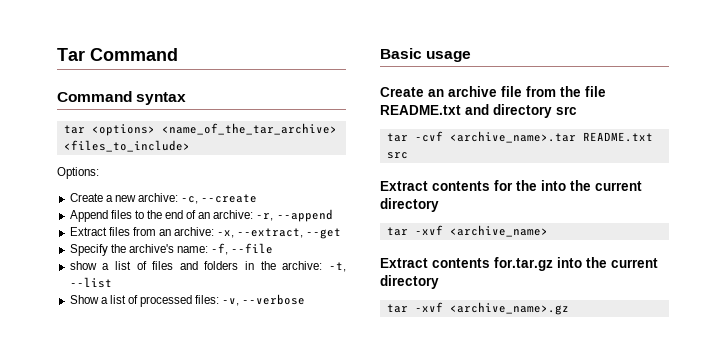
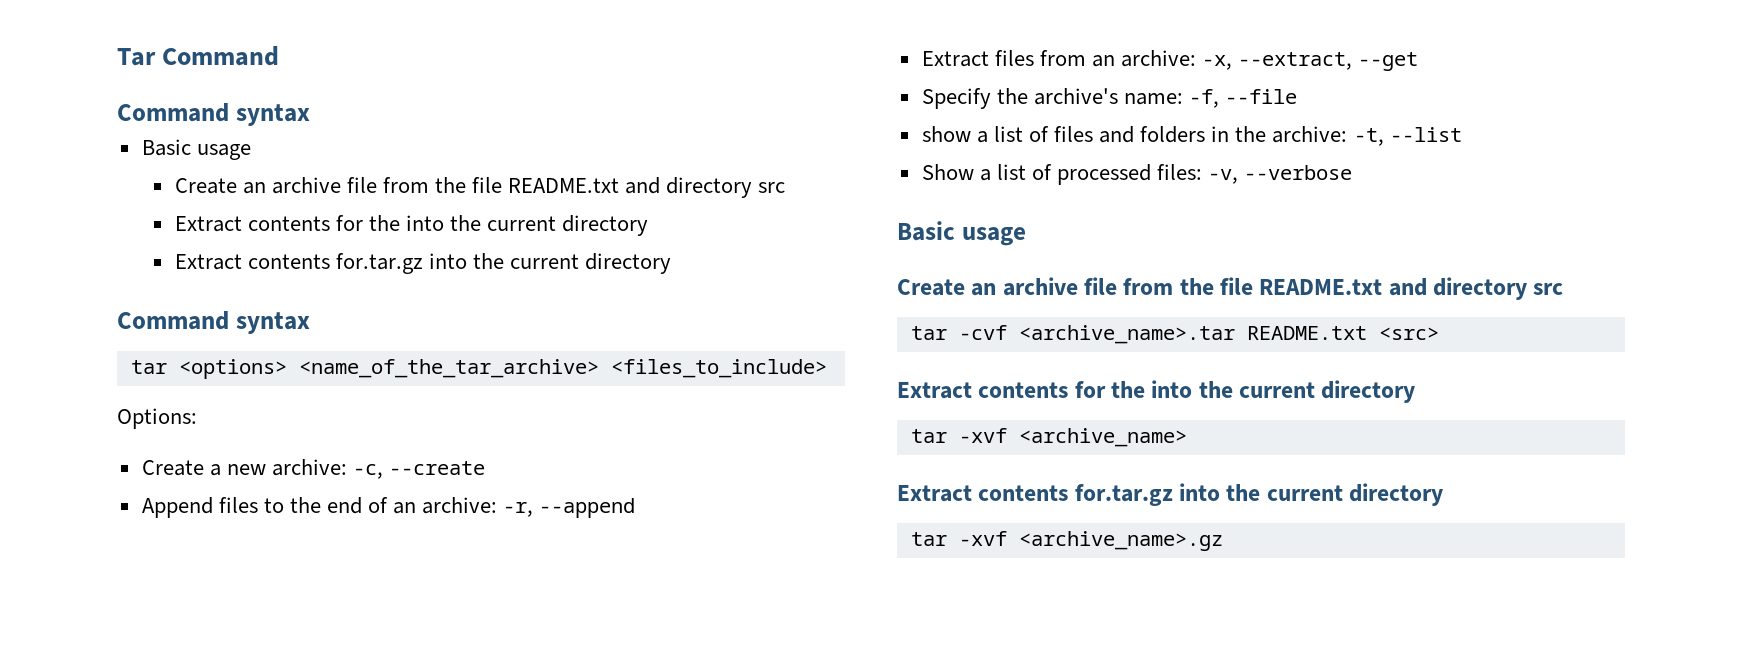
  Tar Command
+ Command syntax
+ Basic usage
+ Create an archive file from the file README.txt and directory src
+ Extract contents for the into the current directory
+ Extract contents for.tar.gz into the current directory
- tar -cvf <archive_name>.tar README.txt src
+ tar -cvf <archive_name>.tar README.txt <src>

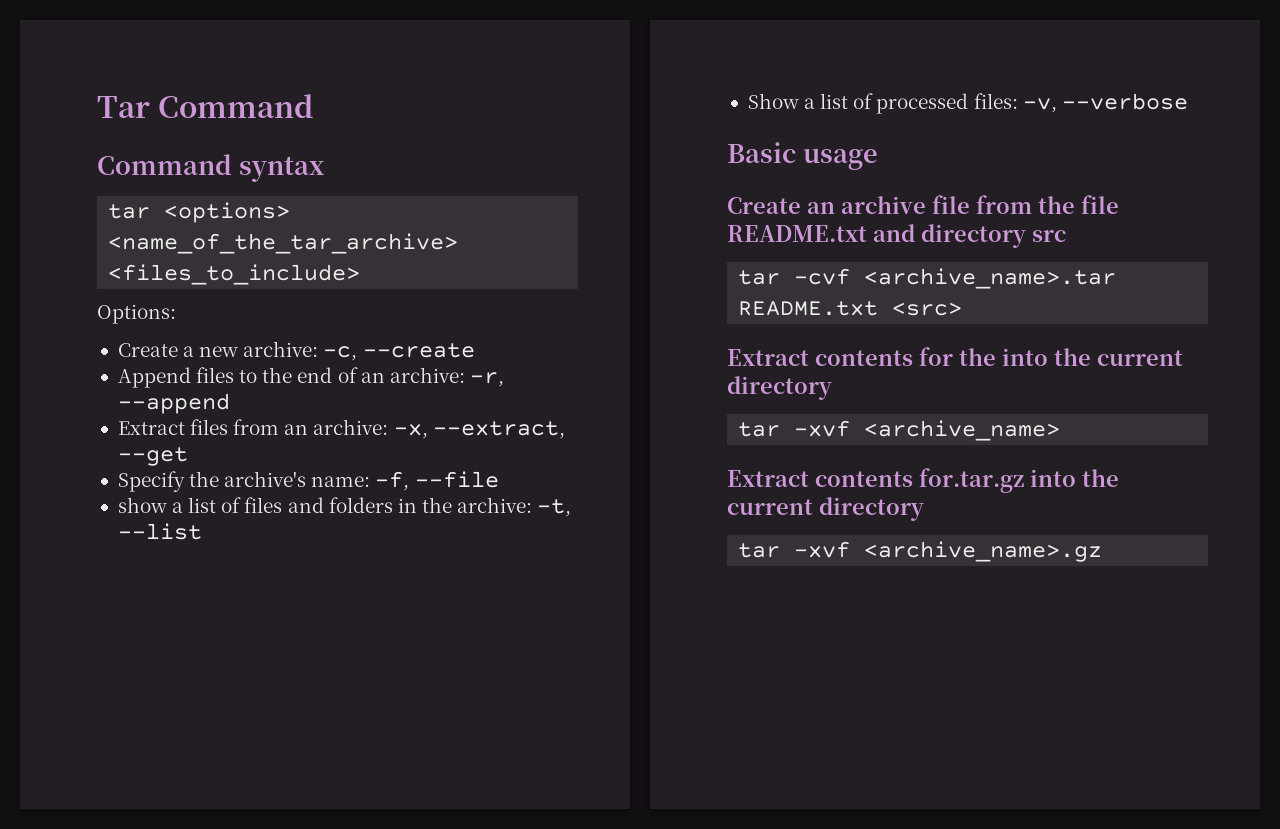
  Tar Command
- Command syntax
- Basic usage
- Create an archive file from the file README.txt and directory src
- Extract contents for the into the current directory
- Extract contents for.tar.gz into the current directory

